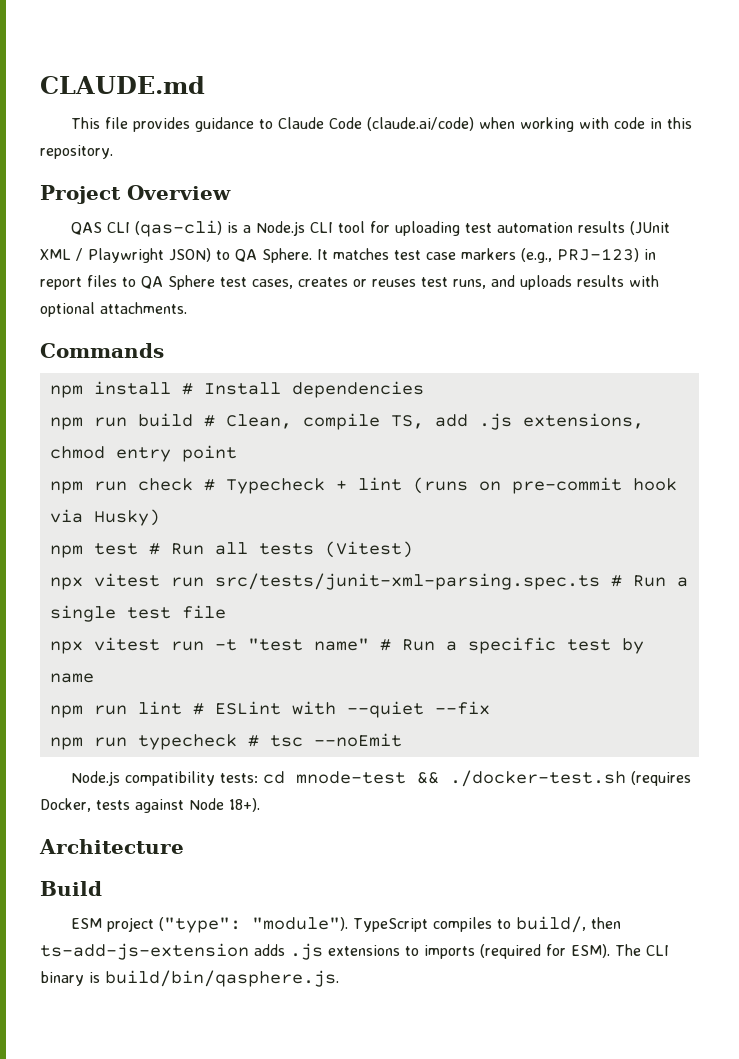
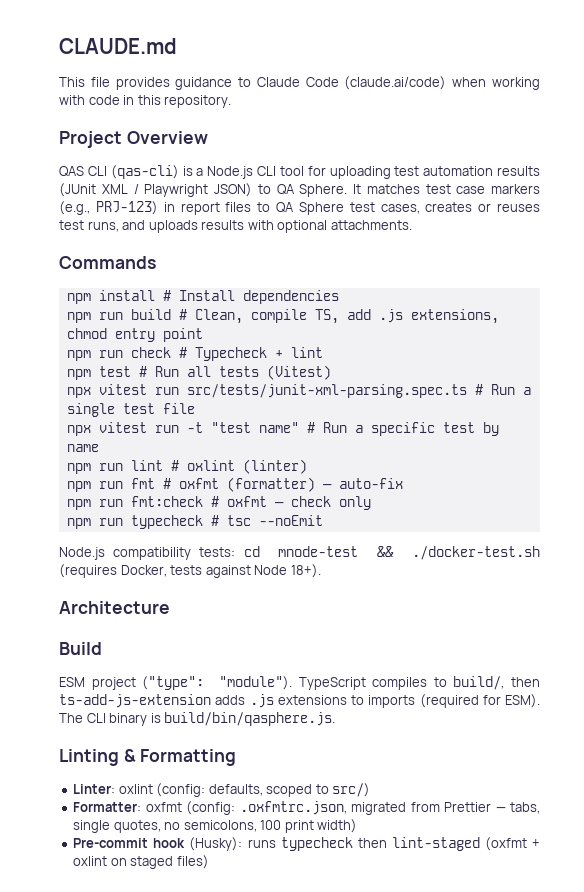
- npm run check # Typecheck + lint (runs on pre-commit hook via Husky)
+ npm run check # Typecheck + lint
- npm run lint # ESLint with --quiet --fix
+ npm run lint # oxlint (linter)
+ npm run fmt # oxfmt (formatter) — auto-fix
+ npm run fmt:check # oxfmt — check only
+ Linting & Formatting
+ Linter: oxlint (config: defaults, scoped to src/)
+ Formatter: oxfmt (config: .oxfmtrc.json, migrated from Prettier — tabs, single quotes, no semicolons, 100 print width)
+ Pre-commit hook (Husky): runs typecheck then lint-staged (oxfmt + oxlint on staged files)

